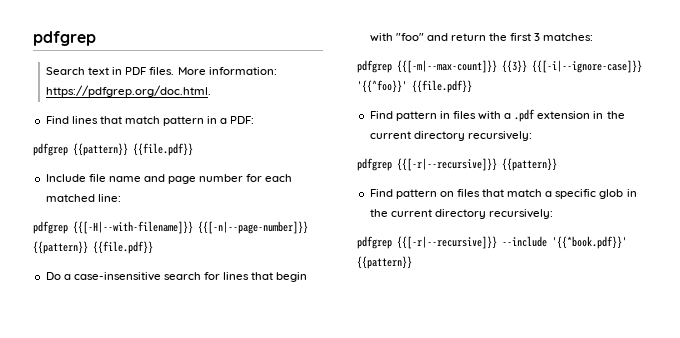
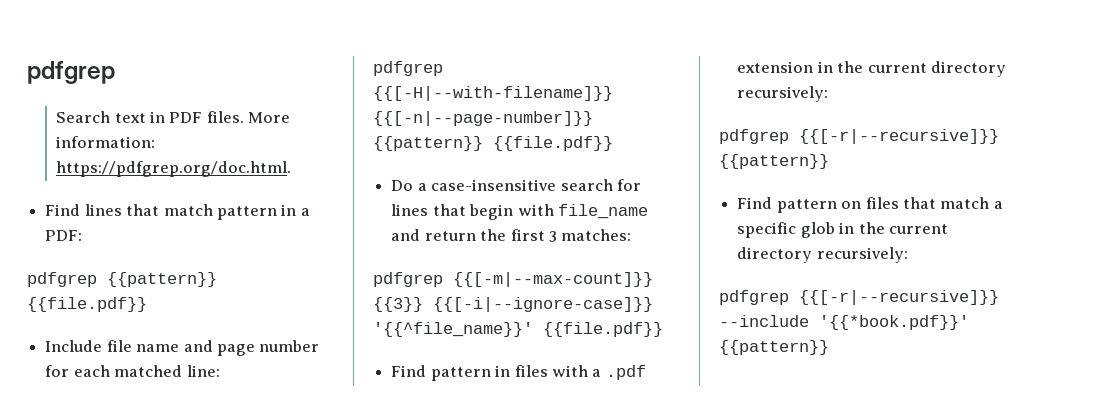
- Do a case-insensitive search for lines that begin with "foo" and return the first 3 matches:
+ Do a case-insensitive search for lines that begin with file_name and return the first 3 matches:
- pdfgrep {{[-m|--max-count]}} {{3}} {{[-i|--ignore-case]}} '{{^foo}}' {{file.pdf}}
+ pdfgrep {{[-m|--max-count]}} {{3}} {{[-i|--ignore-case]}} '{{^file_name}}' {{file.pdf}}

